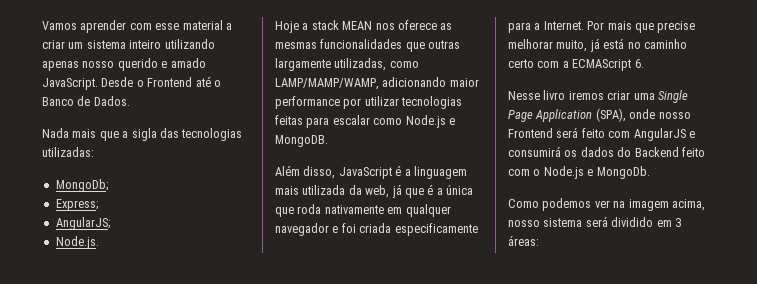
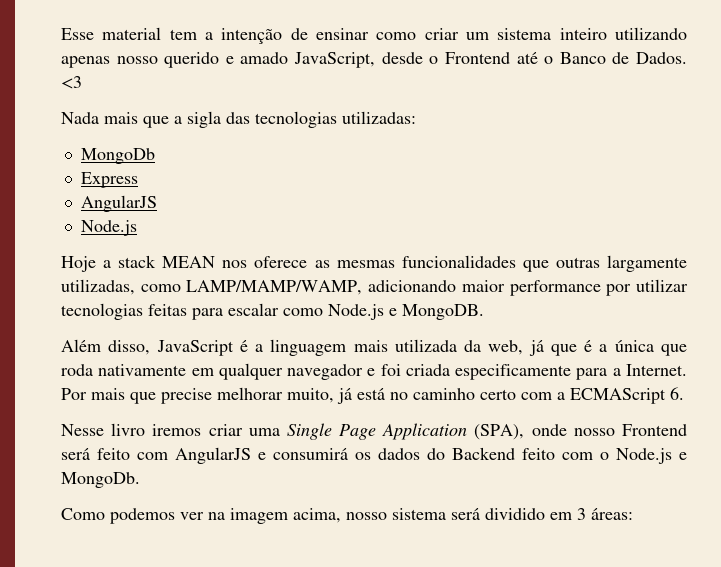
- Vamos aprender com esse material a criar um sistema inteiro utilizando apenas nosso querido e amado JavaScript. Desde o Frontend até o Banco de Dados.
+ Esse material tem a intenção de ensinar como criar um sistema inteiro utilizando apenas nosso querido e amado JavaScript, desde o Frontend até o Banco de Dados. <3
- MongoDb;
- Express;
- AngularJS;
- Node.js.
+ MongoDb
+ Express
+ AngularJS
+ Node.js

